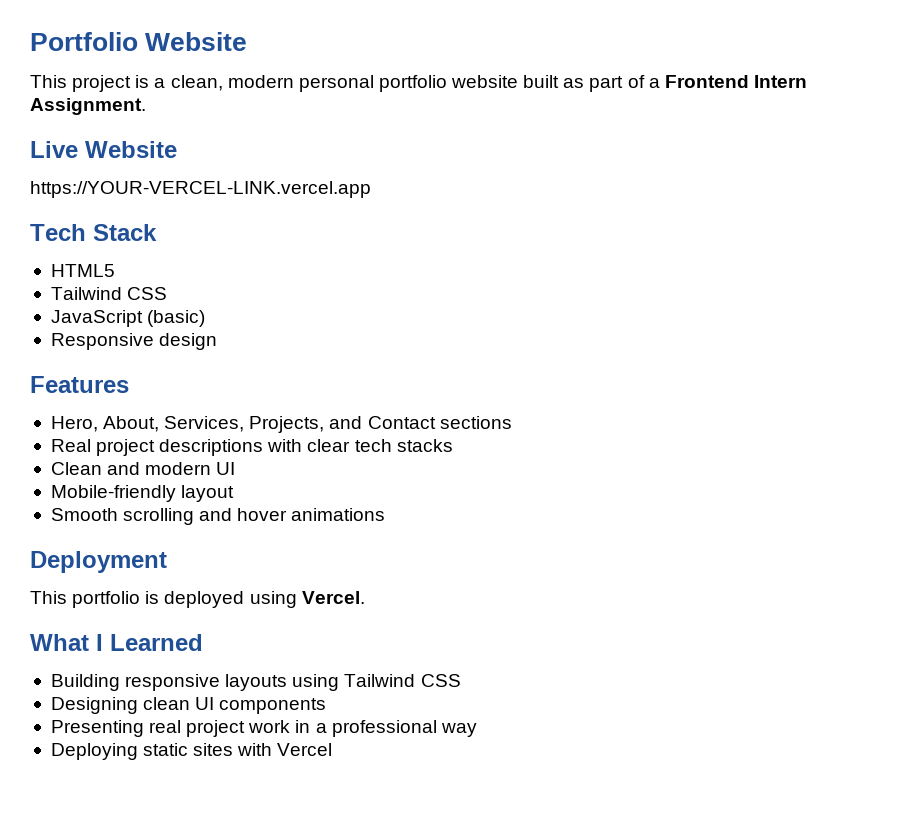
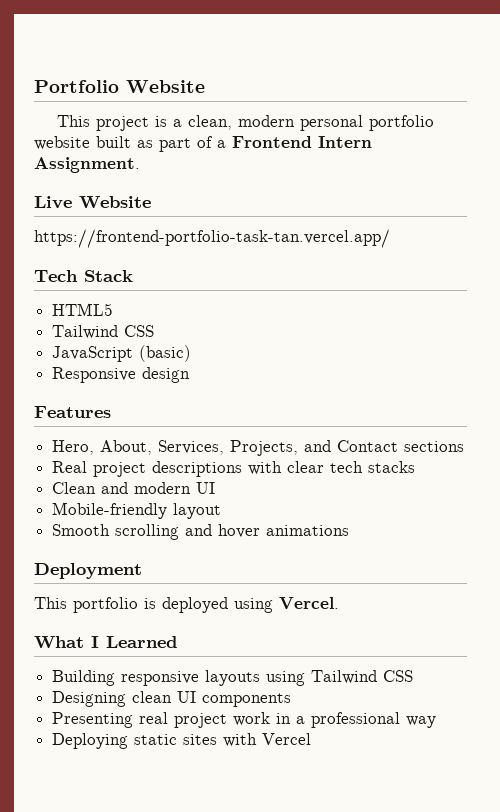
- https://YOUR-VERCEL-LINK.vercel.app
+ https://frontend-portfolio-task-tan.vercel.app/

